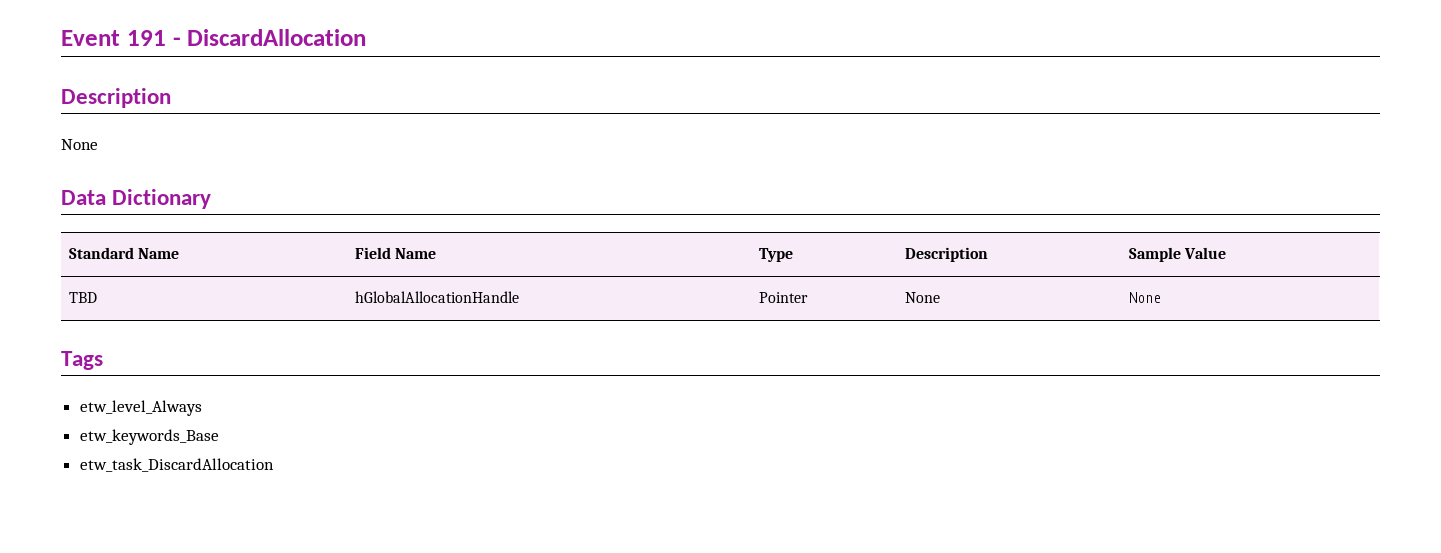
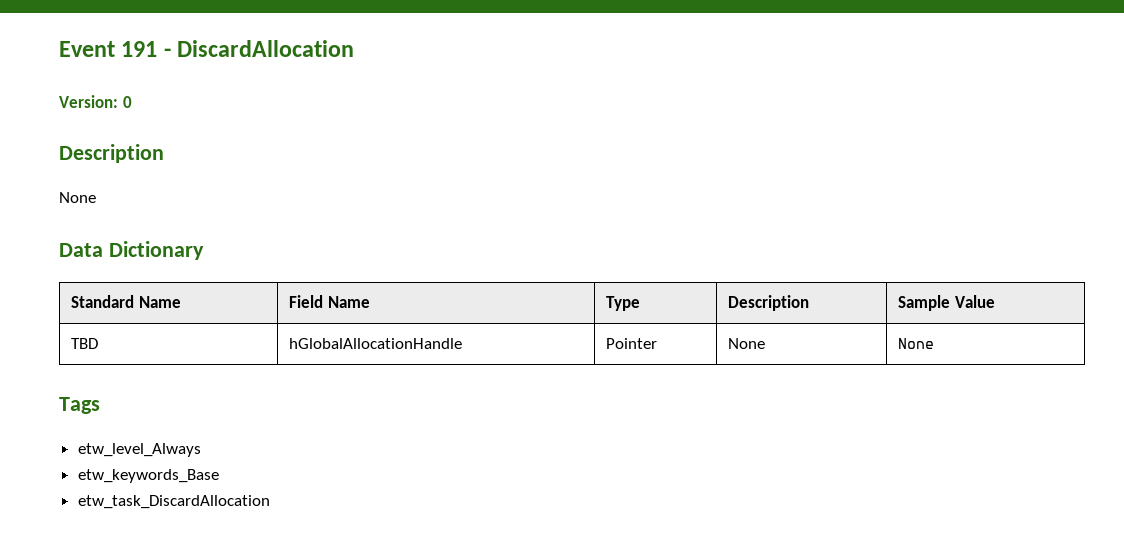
+ Version: 0

